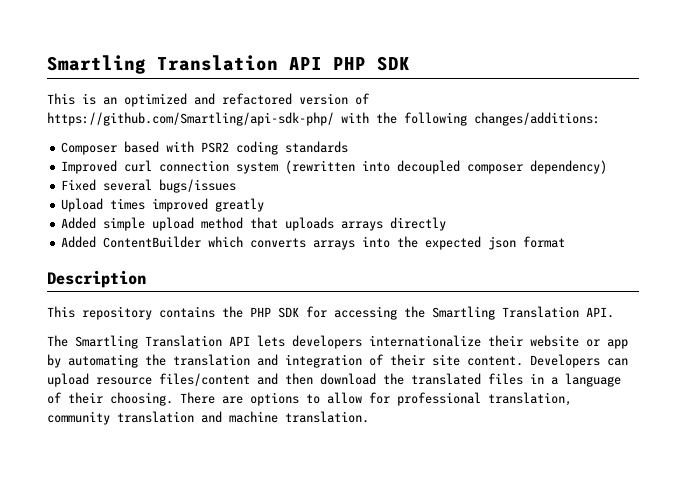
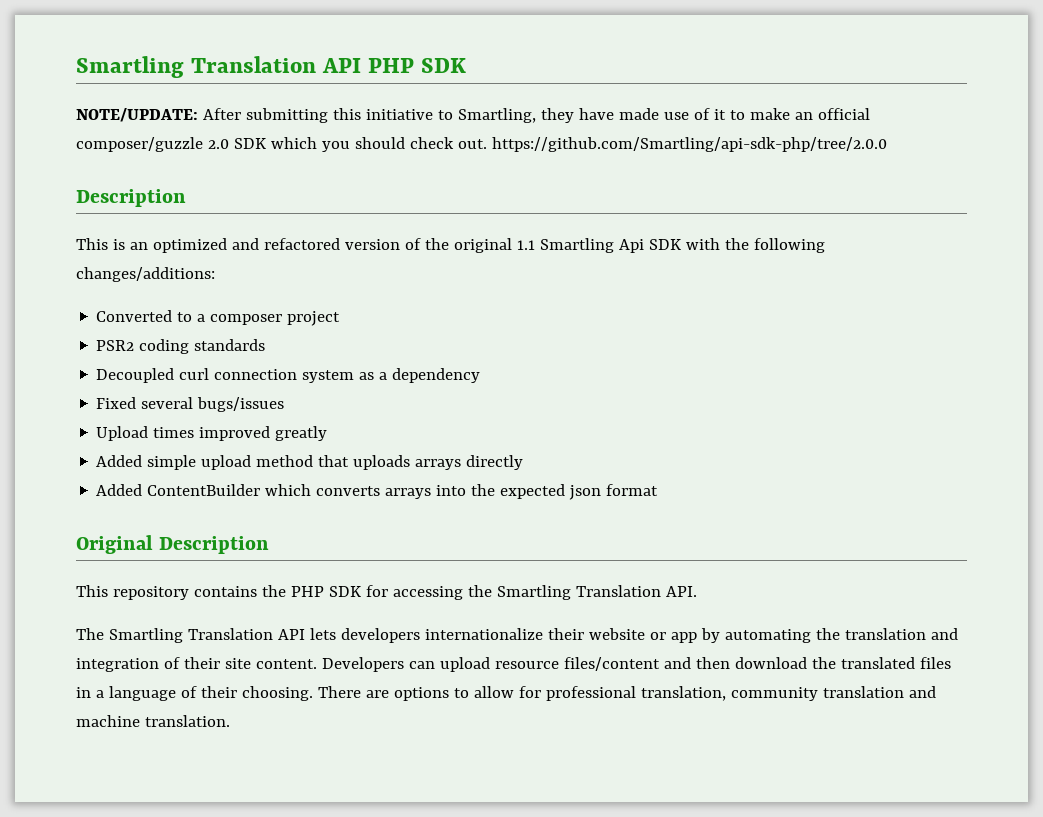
+ NOTE/UPDATE: After submitting this initiative to Smartling, they have made use of it to make an official composer/guzzle 2.0 SDK which you should check out. https://github.com/Smartling/api-sdk-php/tree/2.0.0
+ Description
- This is an optimized and refactored version of https://github.com/Smartling/api-sdk-php/ with the following changes/additions:
+ This is an optimized and refactored version of the original 1.1 Smartling Api SDK with the following changes/additions:
- Composer based with PSR2 coding standards
+ Converted to a composer project
+ PSR2 coding standards
- Improved curl connection system (rewritten into decoupled composer dependency)
+ Decoupled curl connection system as a dependency
- Description
+ Original Description

